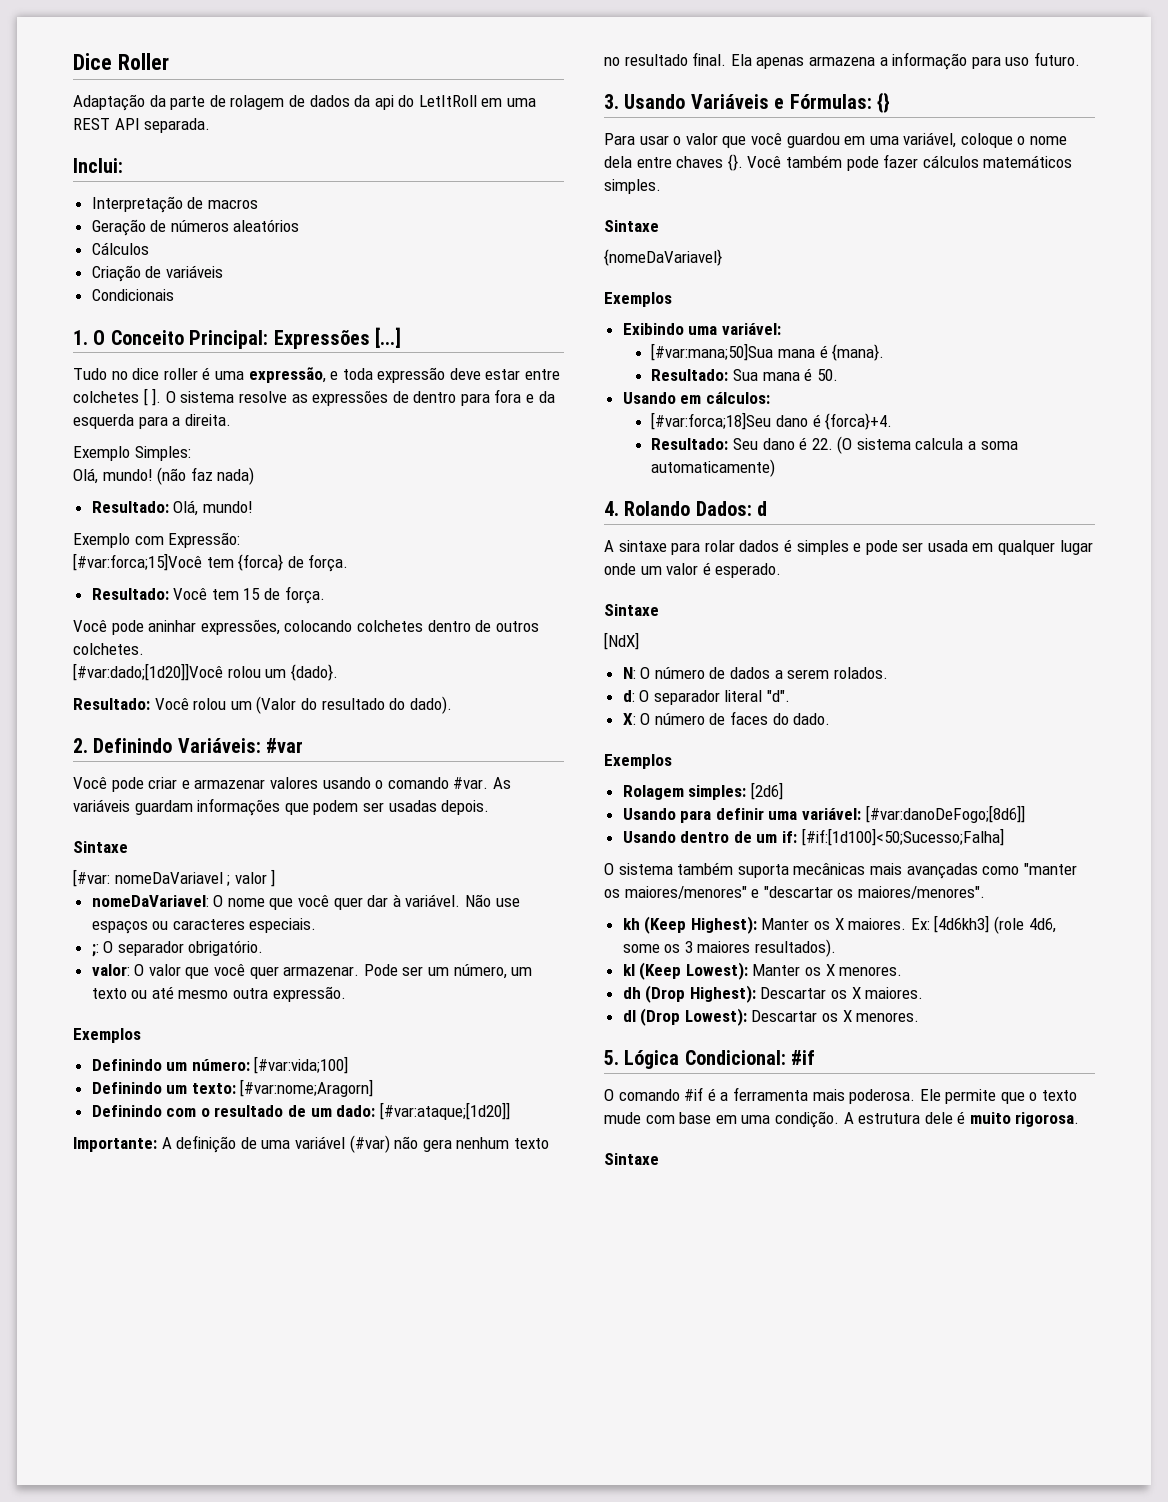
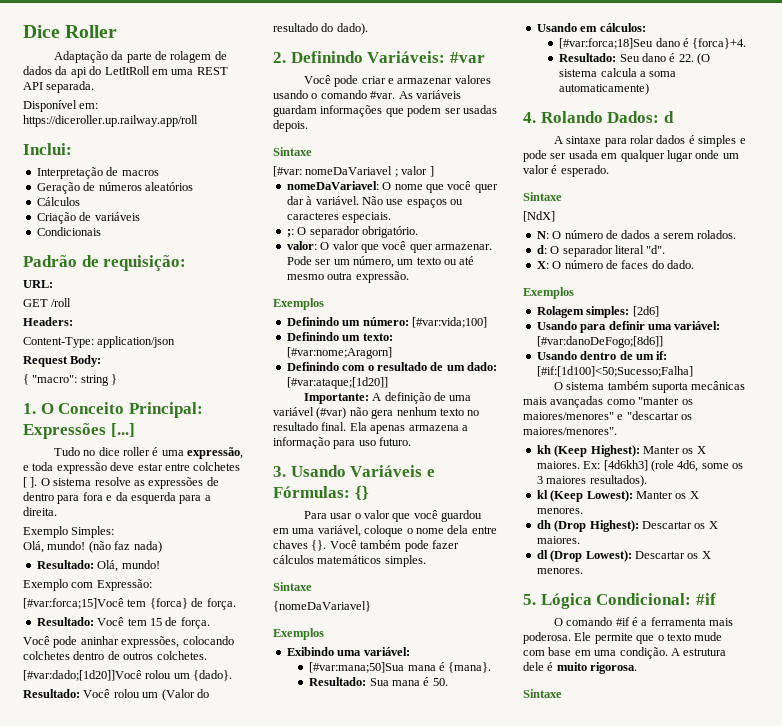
+ Disponível em: https://diceroller.up.railway.app/roll
+ Padrão de requisição:
+ URL:
+ GET /roll
+ Headers:
+ Content-Type: application/json
+ Request Body:
+ { "macro": string }

